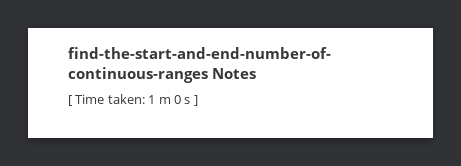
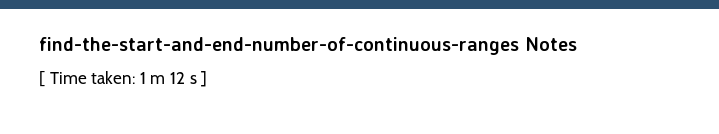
- [ Time taken: 1 m 0 s ]
+ [ Time taken: 1 m 12 s ]

